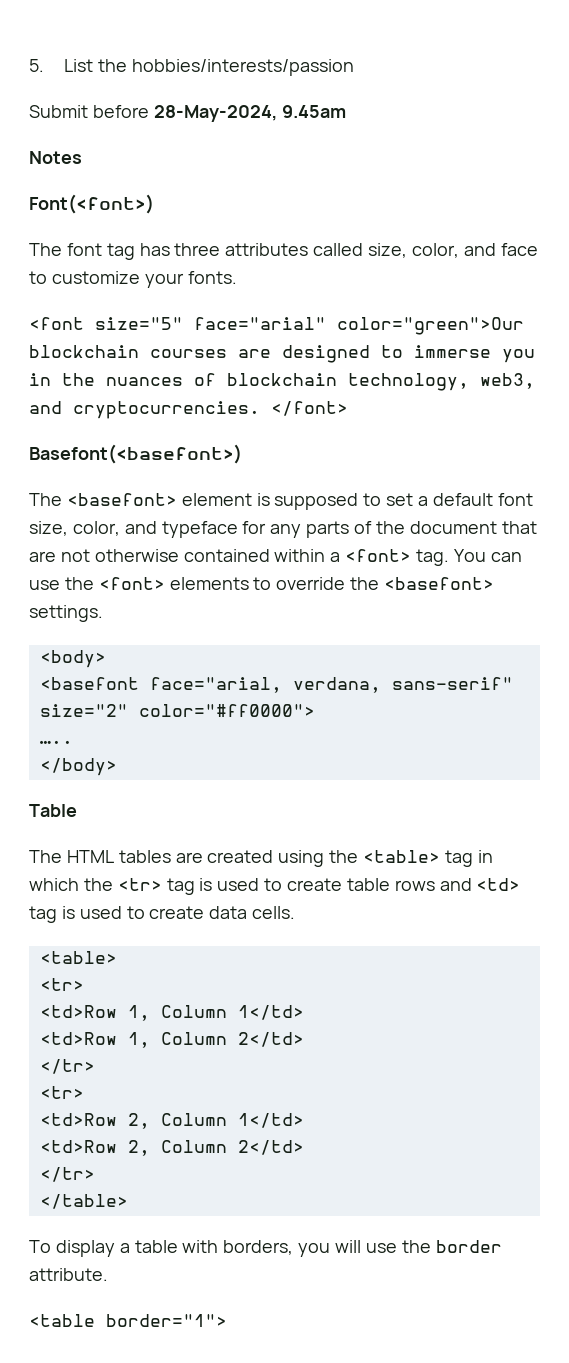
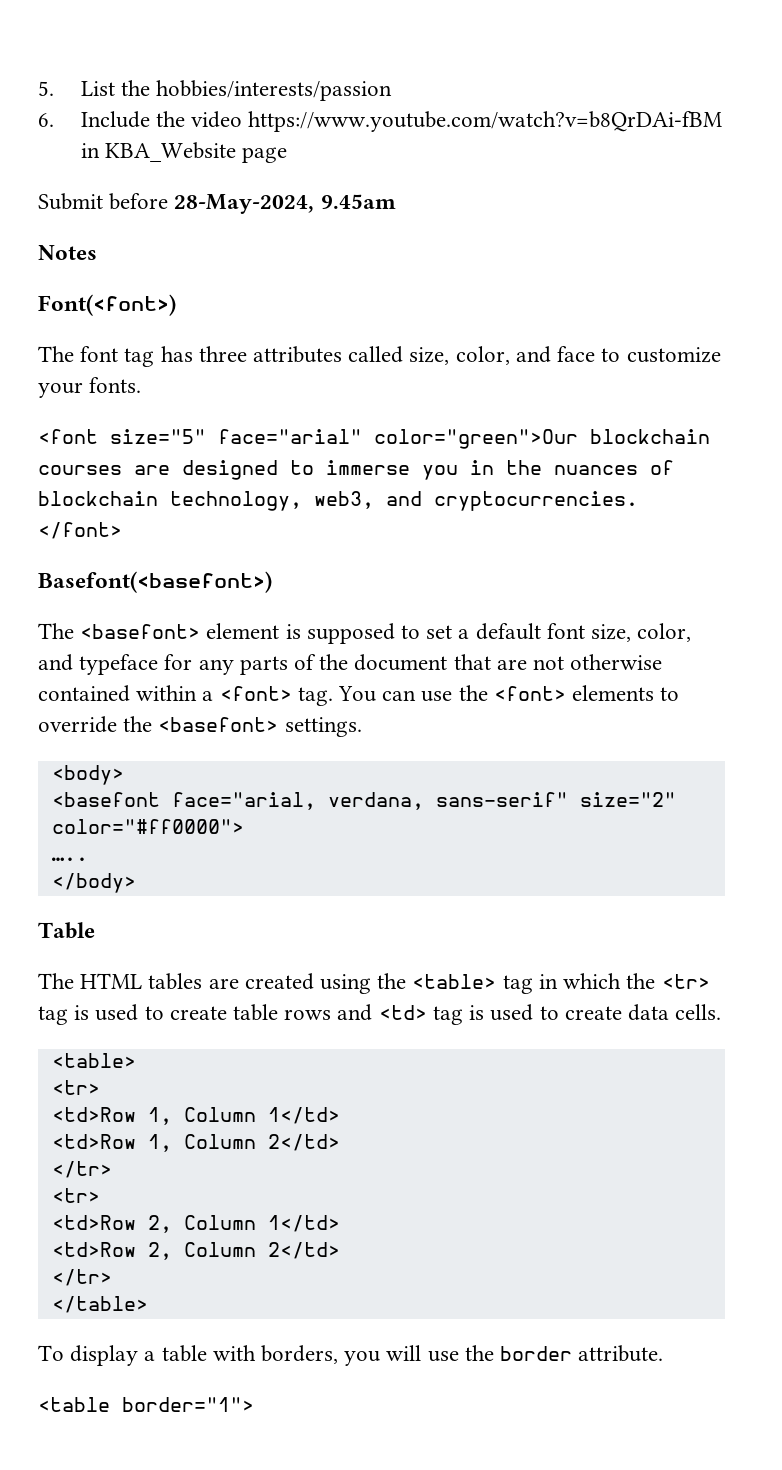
+ 6. Include the video https://www.youtube.com/watch?v=b8QrDAi-fBM in KBA_Website page

